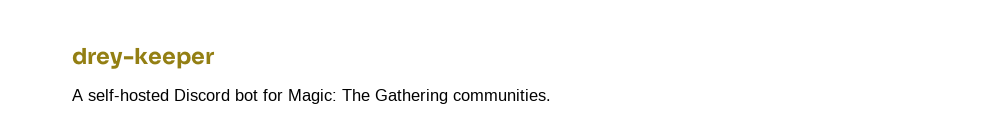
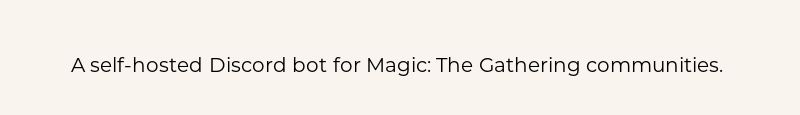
- drey-keeper

